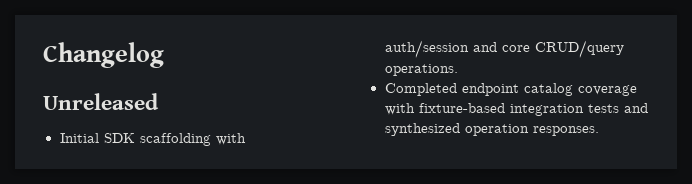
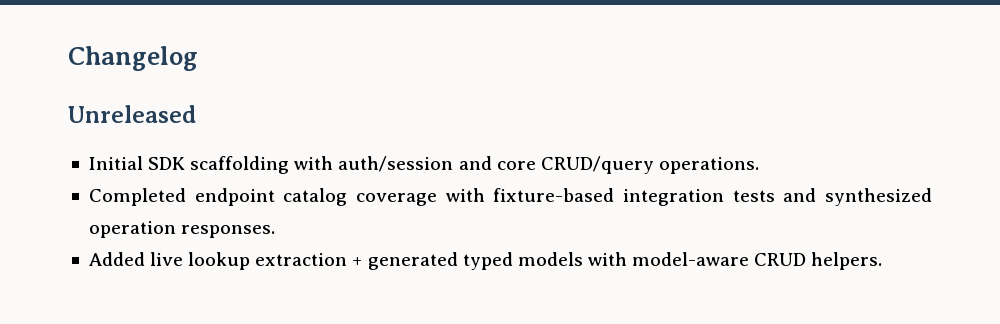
+ Added live lookup extraction + generated typed models with model-aware CRUD helpers.

